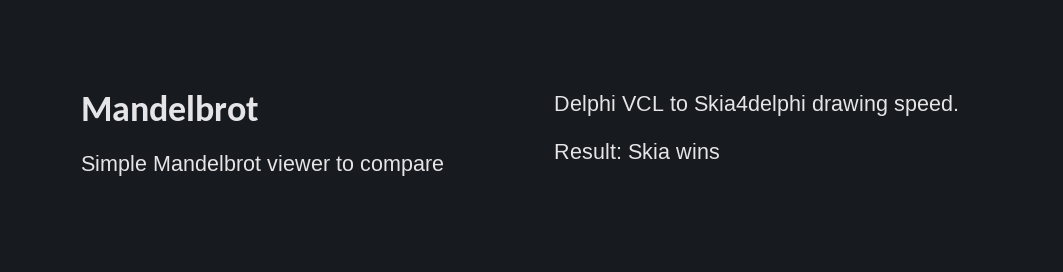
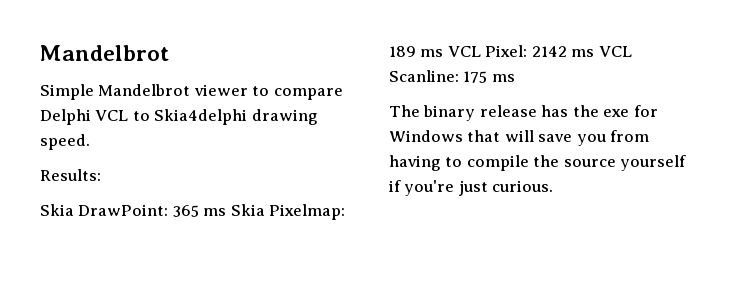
- Result: Skia wins
+ Results:
+ Skia DrawPoint: 365 ms Skia Pixelmap: 189 ms VCL Pixel: 2142 ms VCL Scanline: 175 ms
+ The binary release has the exe for Windows that will save you from having to compile the source yourself if you're just curious.

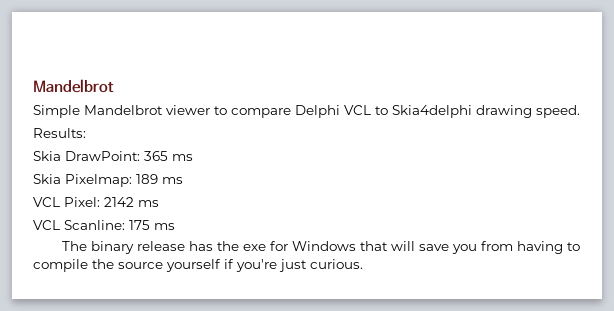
- Skia DrawPoint: 365 ms Skia Pixelmap: 189 ms VCL Pixel: 2142 ms VCL Scanline: 175 ms
+ Skia DrawPoint: 365 ms
+ Skia Pixelmap: 189 ms
+ VCL Pixel: 2142 ms
+ VCL Scanline: 175 ms

